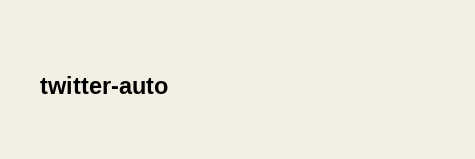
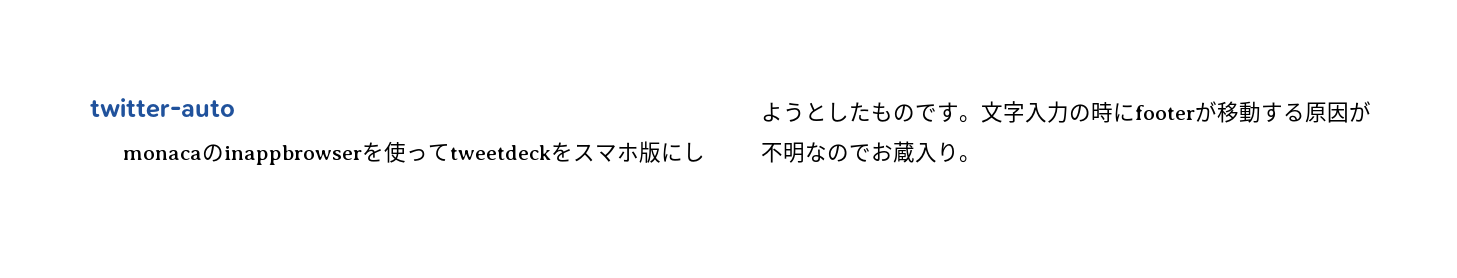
+ monacaのinappbrowserを使ってtweetdeckをスマホ版にしようとしたものです。文字入力の時にfooterが移動する原因が不明なのでお蔵入り。

